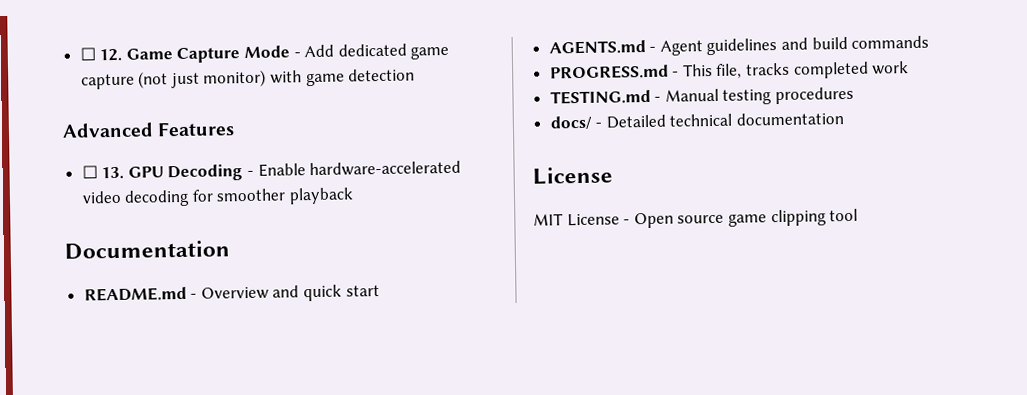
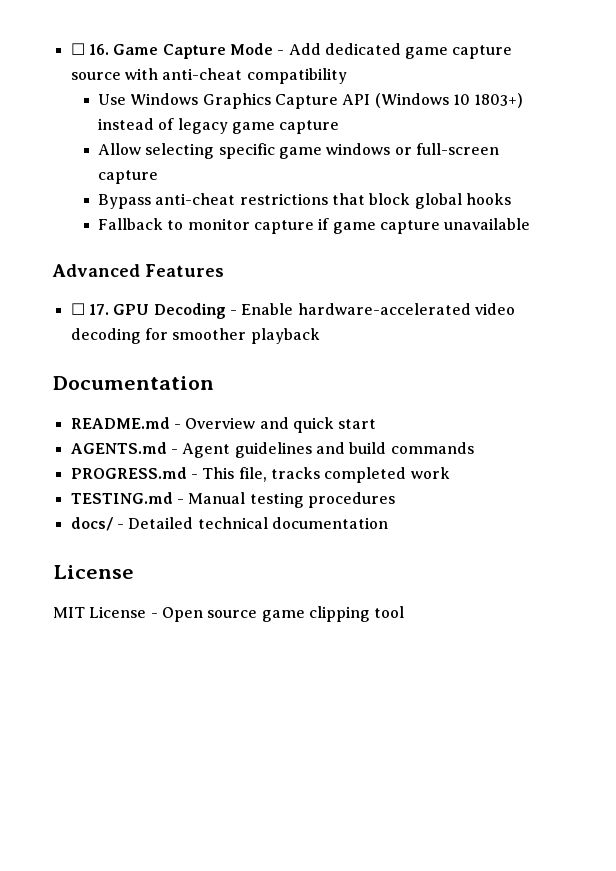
- ☐ 12. Game Capture Mode - Add dedicated game capture (not just monitor) with game detection
+ ☐ 16. Game Capture Mode - Add dedicated game capture source with anti-cheat compatibility
+ Use Windows Graphics Capture API (Windows 10 1803+) instead of legacy game capture
+ Allow selecting specific game windows or full-screen capture
+ Bypass anti-cheat restrictions that block global hooks
+ Fallback to monitor capture if game capture unavailable
- ☐ 13. GPU Decoding - Enable hardware-accelerated video decoding for smoother playback
+ ☐ 17. GPU Decoding - Enable hardware-accelerated video decoding for smoother playback

